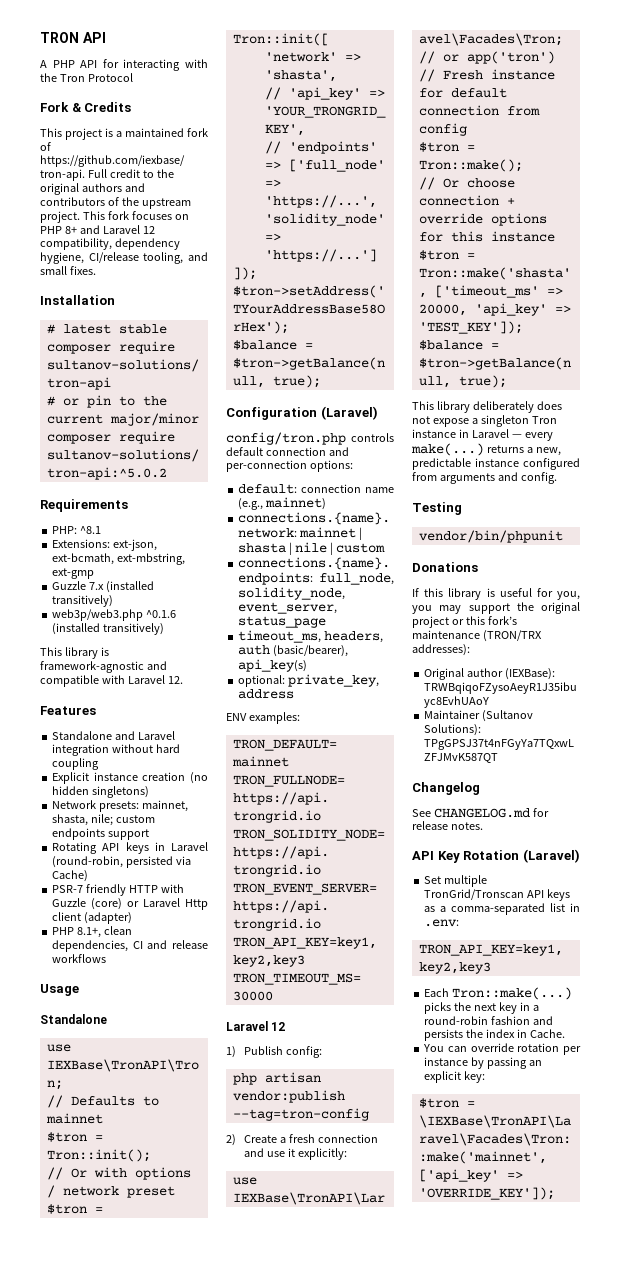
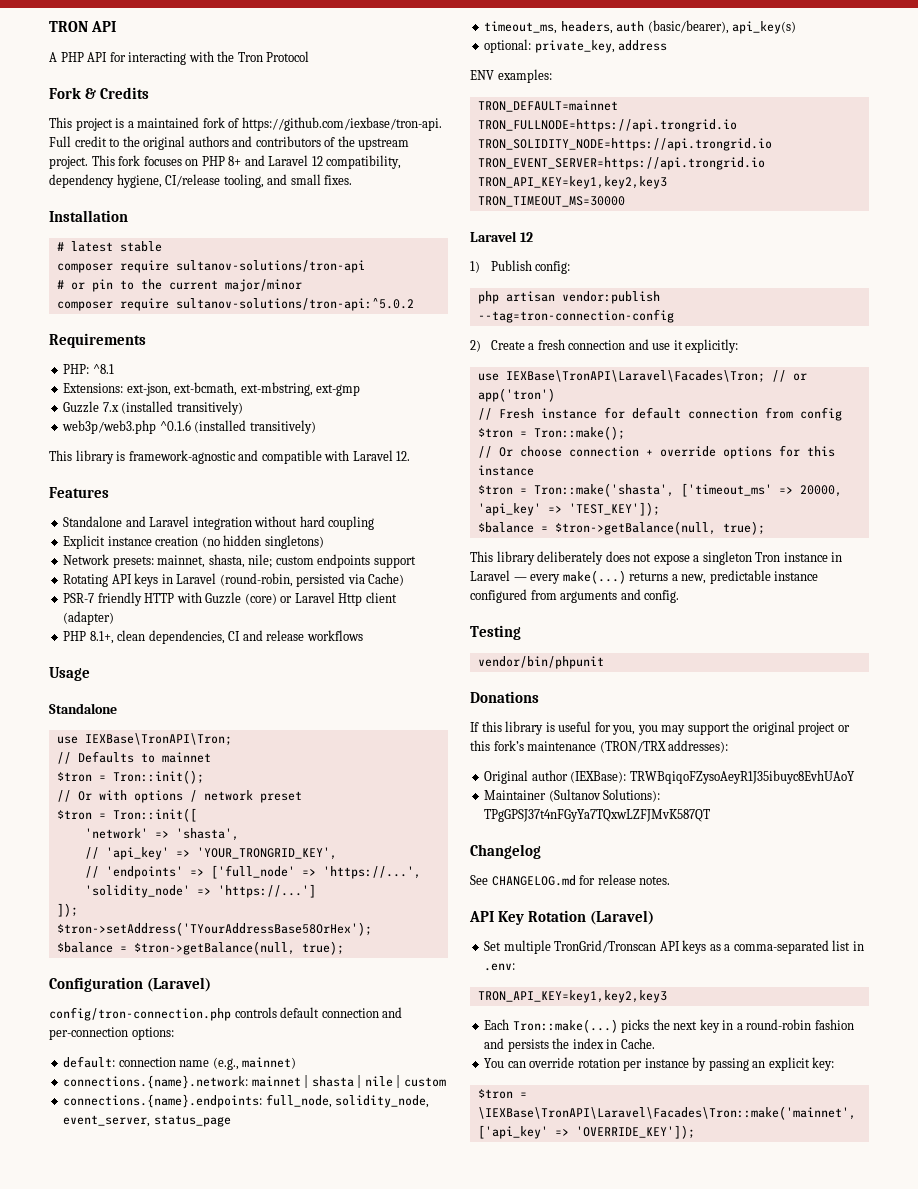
- config/tron.php controls default connection and per-connection options:
+ config/tron-connection.php controls default connection and per-connection options:
- php artisan vendor:publish --tag=tron-config
+ php artisan vendor:publish --tag=tron-connection-config

